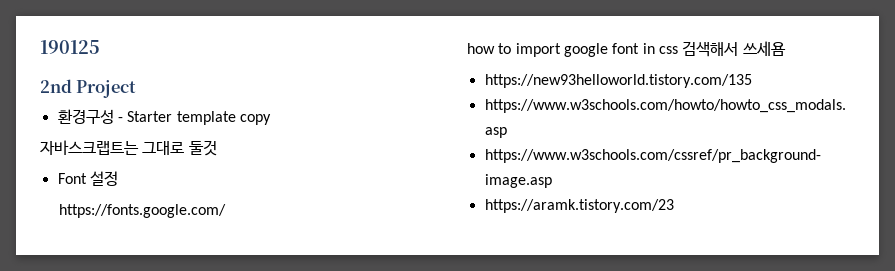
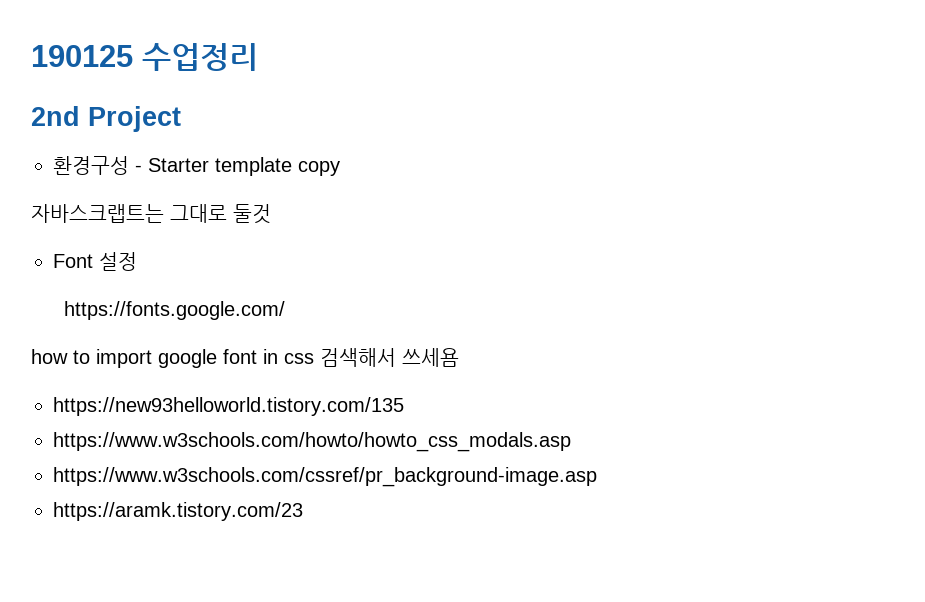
- 190125
+ 190125 수업정리

